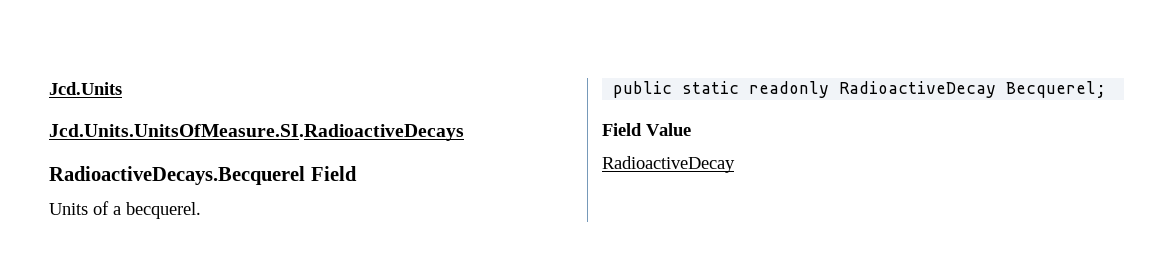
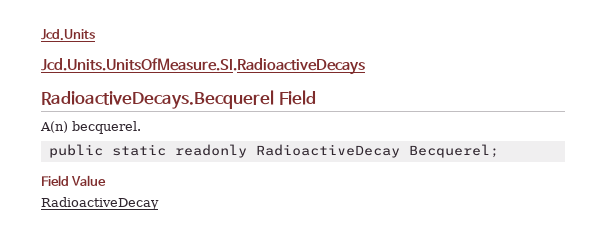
- Units of a becquerel.
+ A(n) becquerel.

